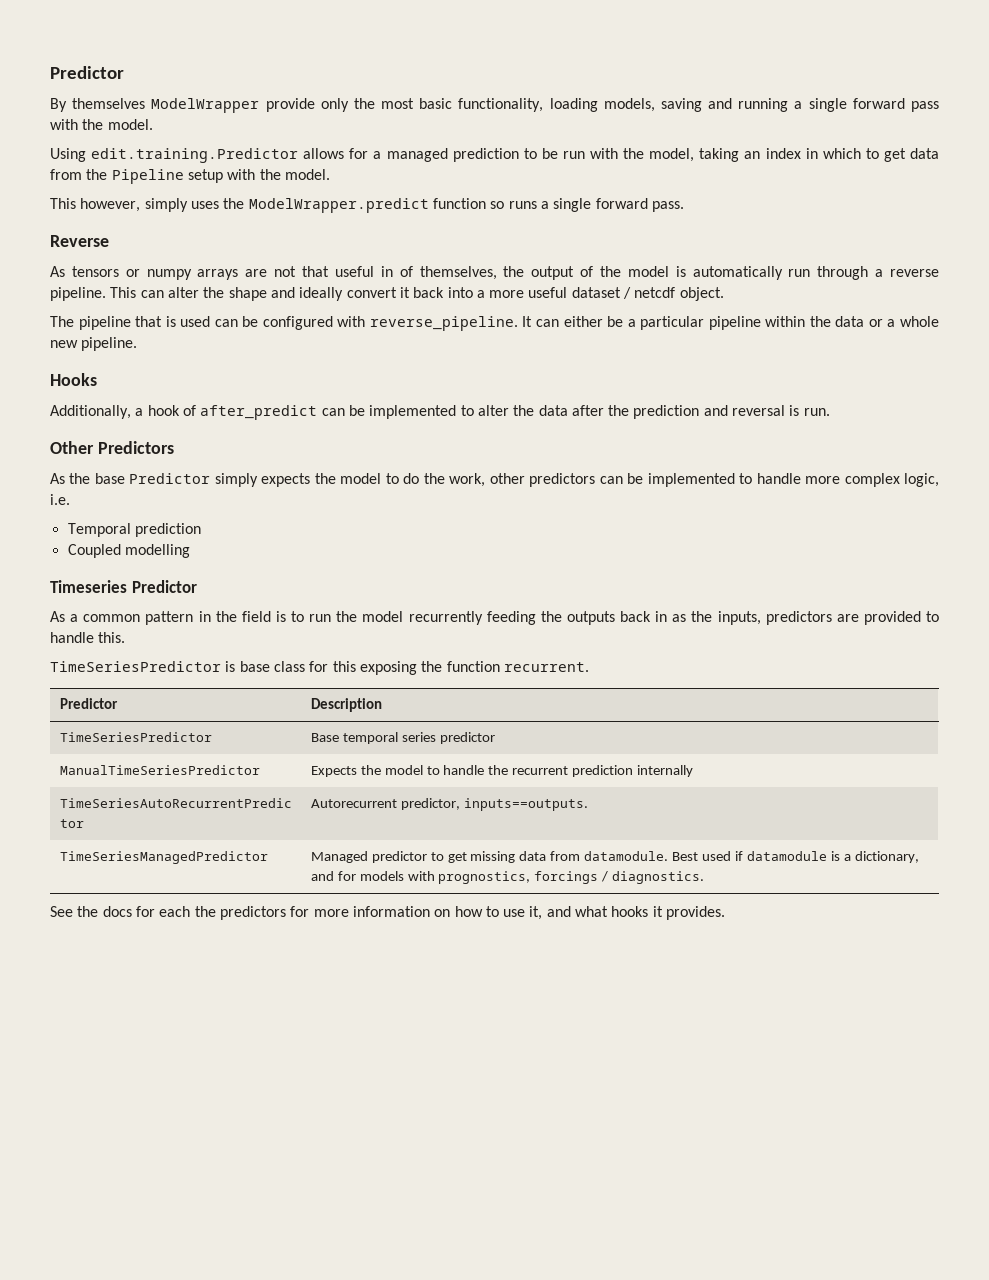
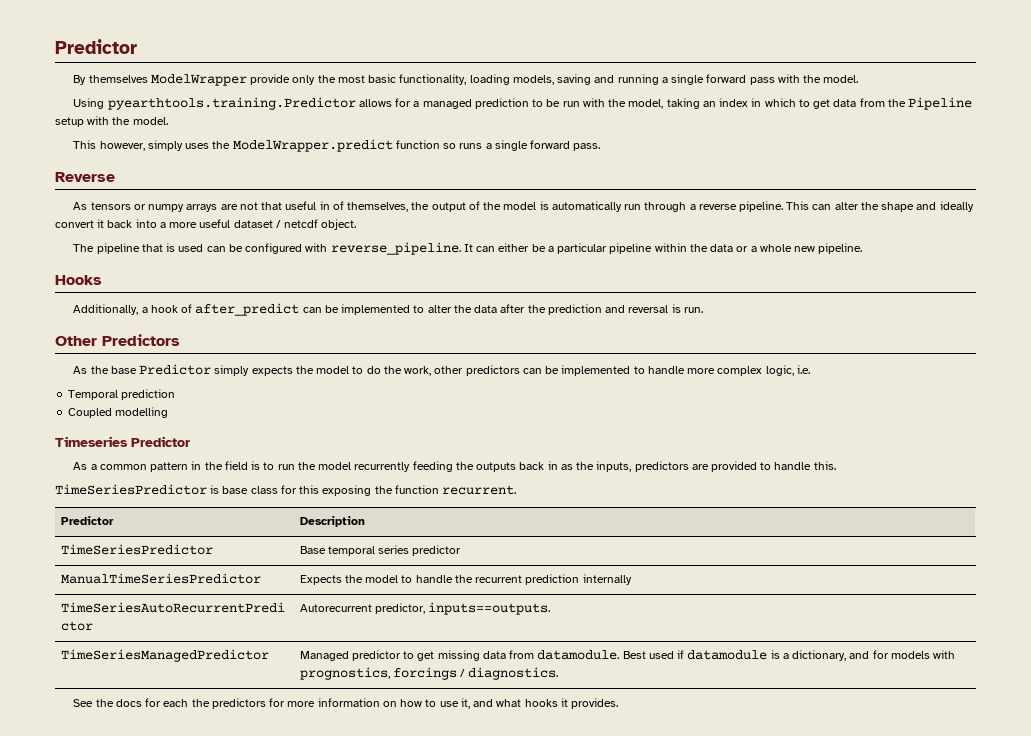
- Using edit.training.Predictor allows for a managed prediction to be run with the model, taking an index in which to get data from the Pipeline setup with the model.
+ Using pyearthtools.training.Predictor allows for a managed prediction to be run with the model, taking an index in which to get data from the Pipeline setup with the model.

